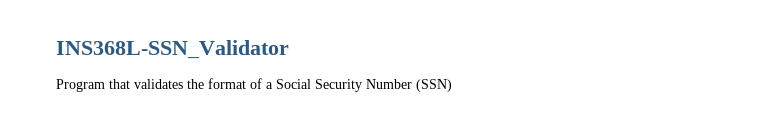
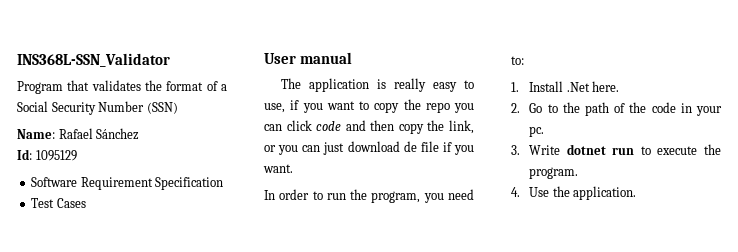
+ Name: Rafael Sánchez
+ Id: 1095129
+ Software Requirement Specification
+ Test Cases
+ User manual
+ The application is really easy to use, if you want to copy the repo you can click code and then copy the link, or you can just download de file if you want.
+ In order to run the program, you need to:
+ 1. Install .Net here.
+ 2. Go to the path of the code in your pc.
+ 3. Write dotnet run to execute the program.
+ 4. Use the application.

